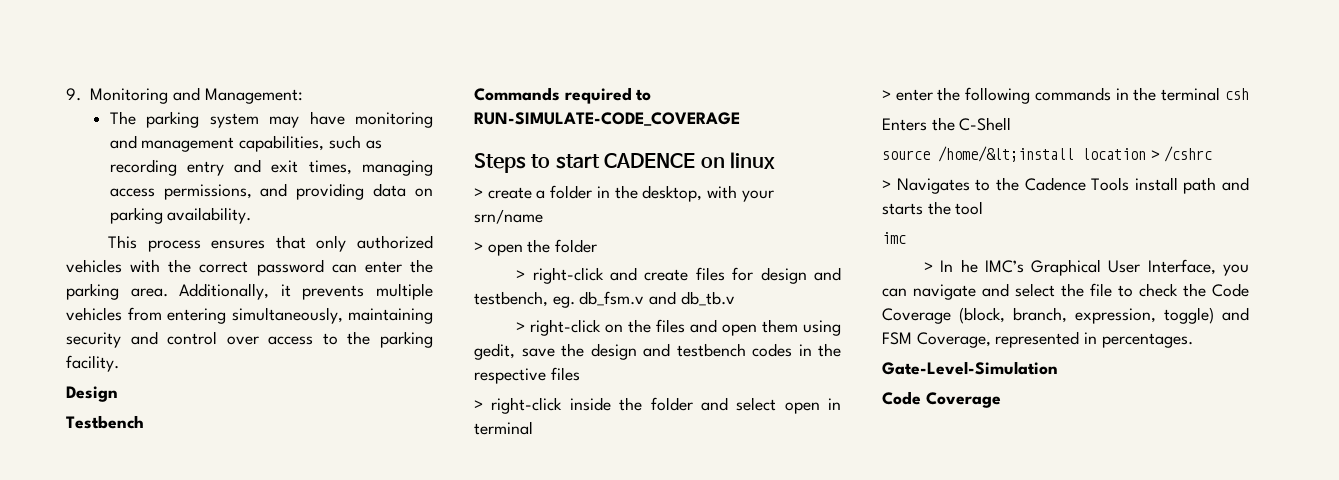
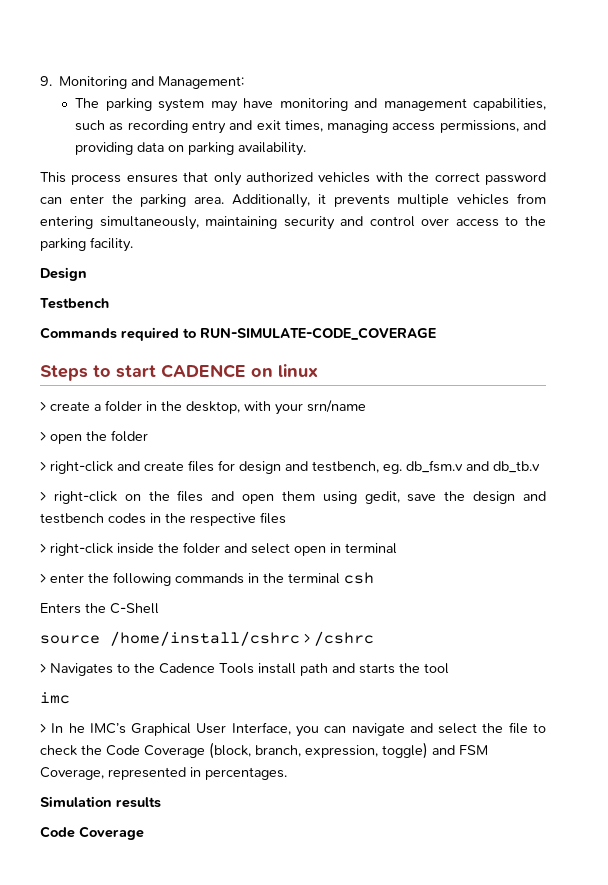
- source /home/&lt;install location > /cshrc
+ source /home/install/cshrc > /cshrc
- Gate-Level-Simulation
+ Simulation results

